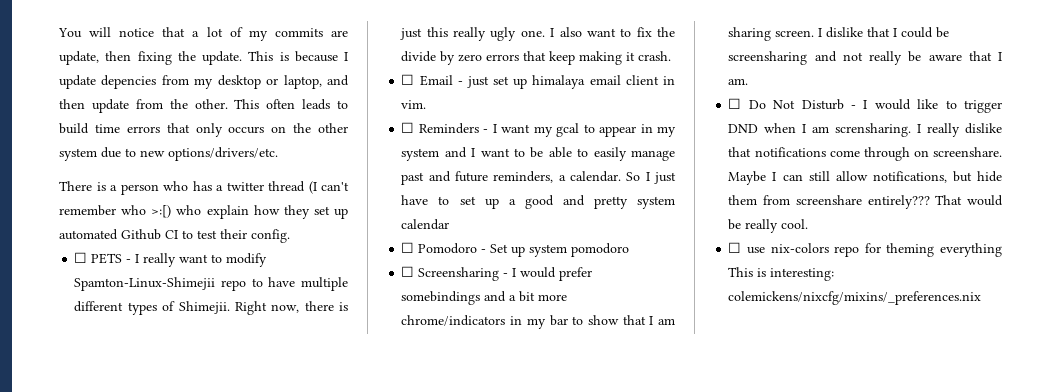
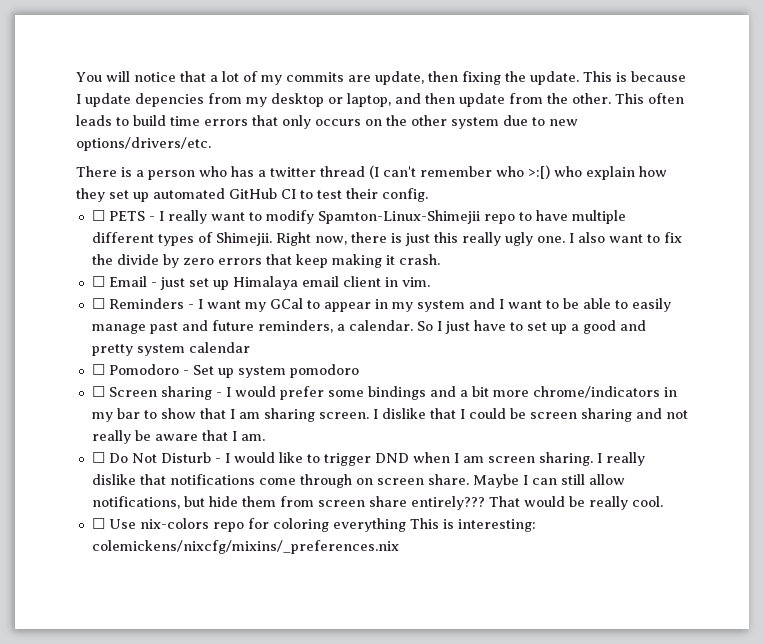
- There is a person who has a twitter thread (I can't remember who >:[) who explain how they set up automated Github CI to test their config.
+ There is a person who has a twitter thread (I can't remember who >:[) who explain how they set up automated GitHub CI to test their config.
- ☐ Email - just set up himalaya email client in vim.
+ ☐ Email - just set up Himalaya email client in vim.
- ☐ Reminders - I want my gcal to appear in my system and I want to be able to easily manage past and future reminders, a calendar.
+ ☐ Reminders - I want my GCal to appear in my system and I want to be able to easily manage past and future reminders, a calendar.
- ☐ Screensharing - I would prefer somebindings and a bit more chrome/indicators in my bar to show that I am sharing screen.
+ ☐ Screen sharing - I would prefer some bindings and a bit more chrome/indicators in my bar to show that I am sharing screen.
- I dislike that I could be screensharing and not really be aware that I am.
+ I dislike that I could be screen sharing and not really be aware that I am.
- ☐ Do Not Disturb - I would like to trigger DND when I am scrensharing.
+ ☐ Do Not Disturb - I would like to trigger DND when I am screen sharing.
- I really dislike that notifications come through on screenshare.
+ I really dislike that notifications come through on screen share.
- Maybe I can still allow notifications, but hide them from screenshare entirely???
+ Maybe I can still allow notifications, but hide them from screen share entirely???
- ☐ use nix-colors repo for theming everything This is interesting: colemickens/nixcfg/mixins/_preferences.nix
+ ☐ Use nix-colors repo for coloring everything This is interesting: colemickens/nixcfg/mixins/_preferences.nix

